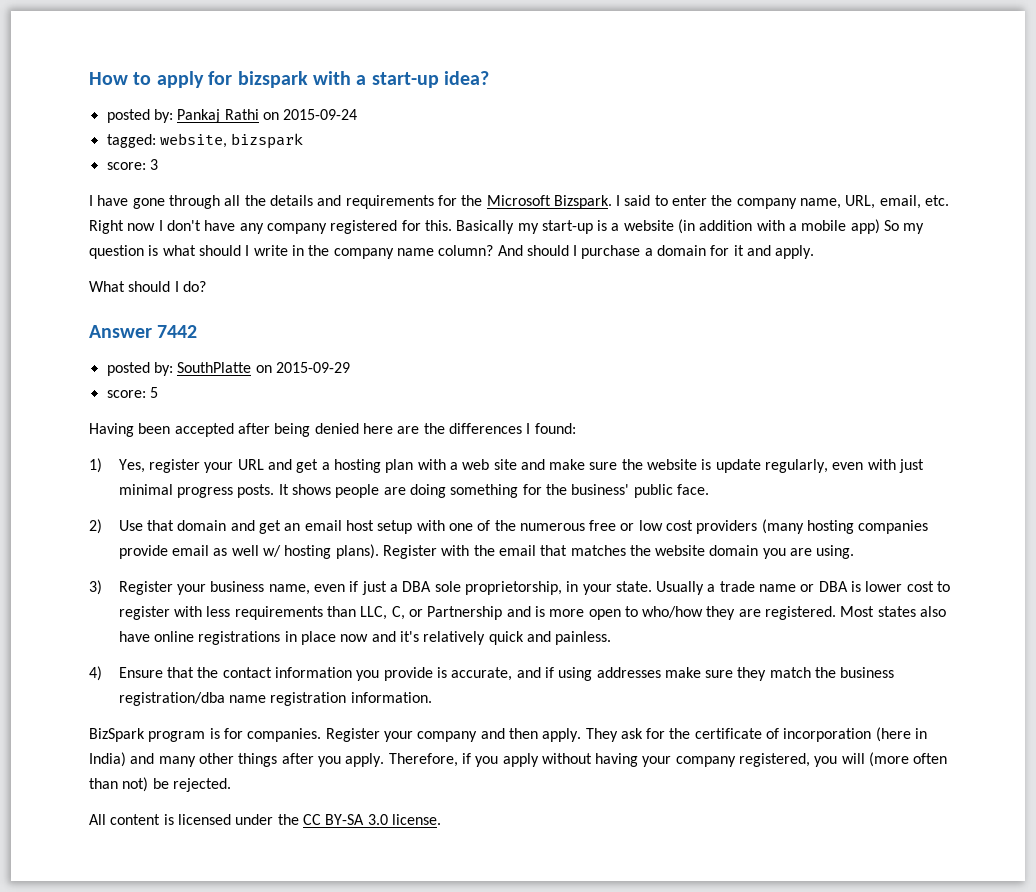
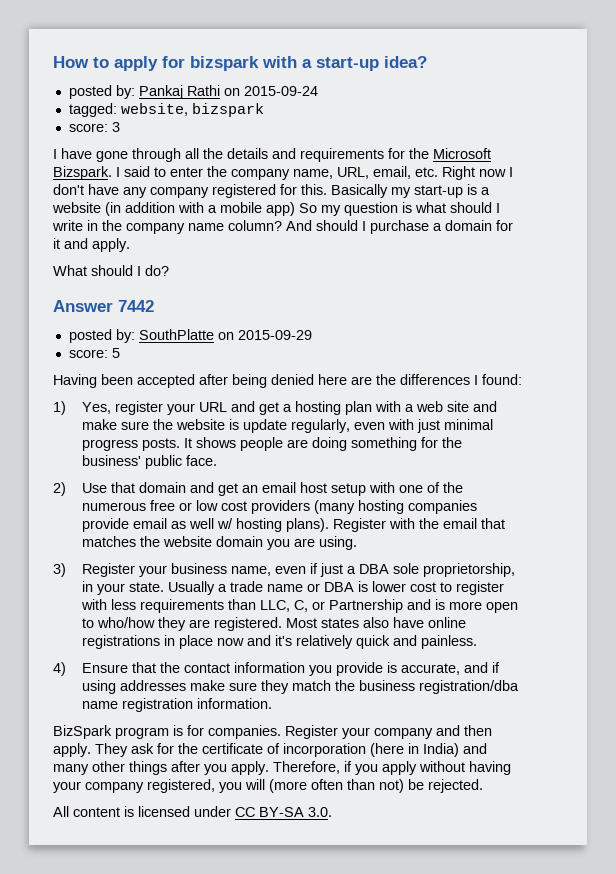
- All content is licensed under the CC BY-SA 3.0 license.
+ All content is licensed under CC BY-SA 3.0.

